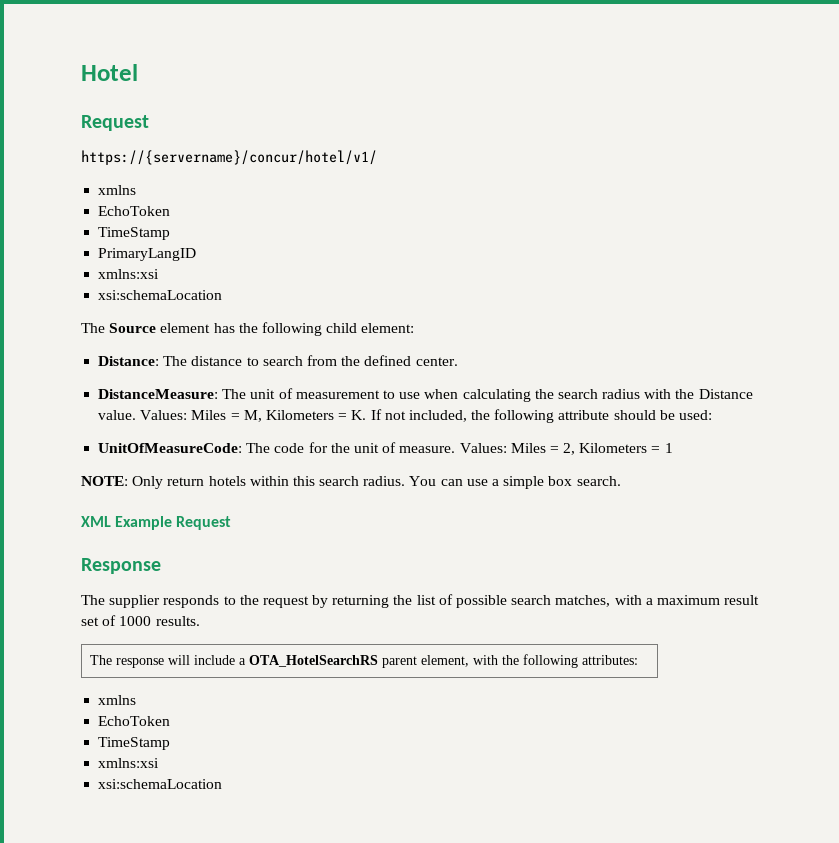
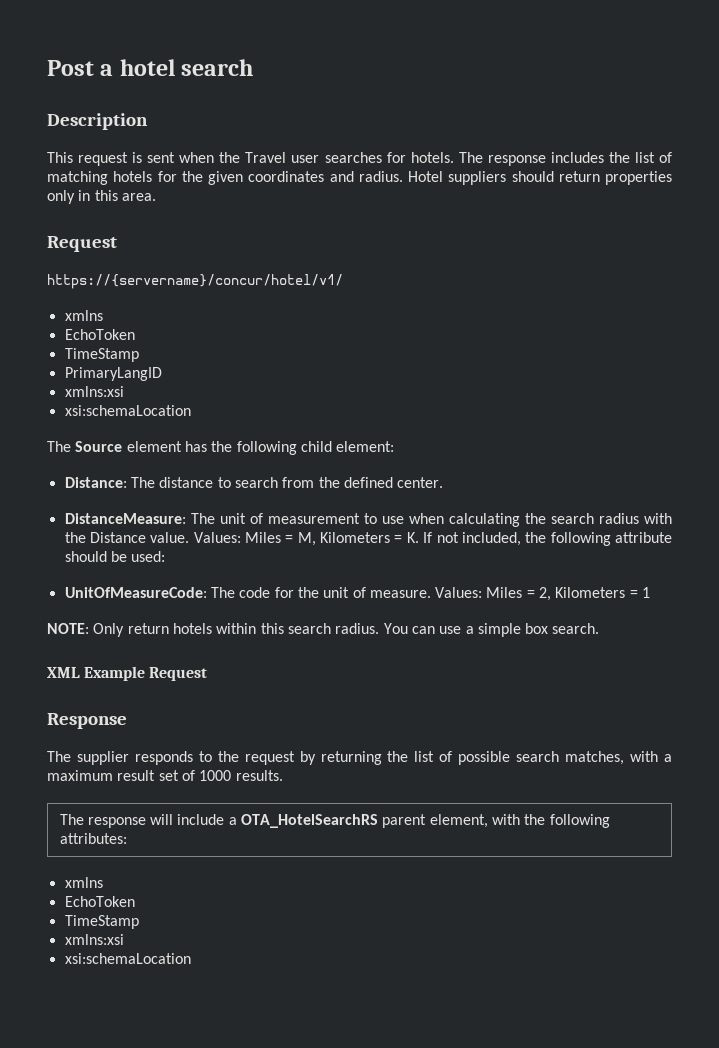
- Hotel
+ Post a hotel search
+ Description
+ This request is sent when the Travel user searches for hotels. The response includes the list of matching hotels for the given coordinates and radius. Hotel suppliers should return properties only in this area.

